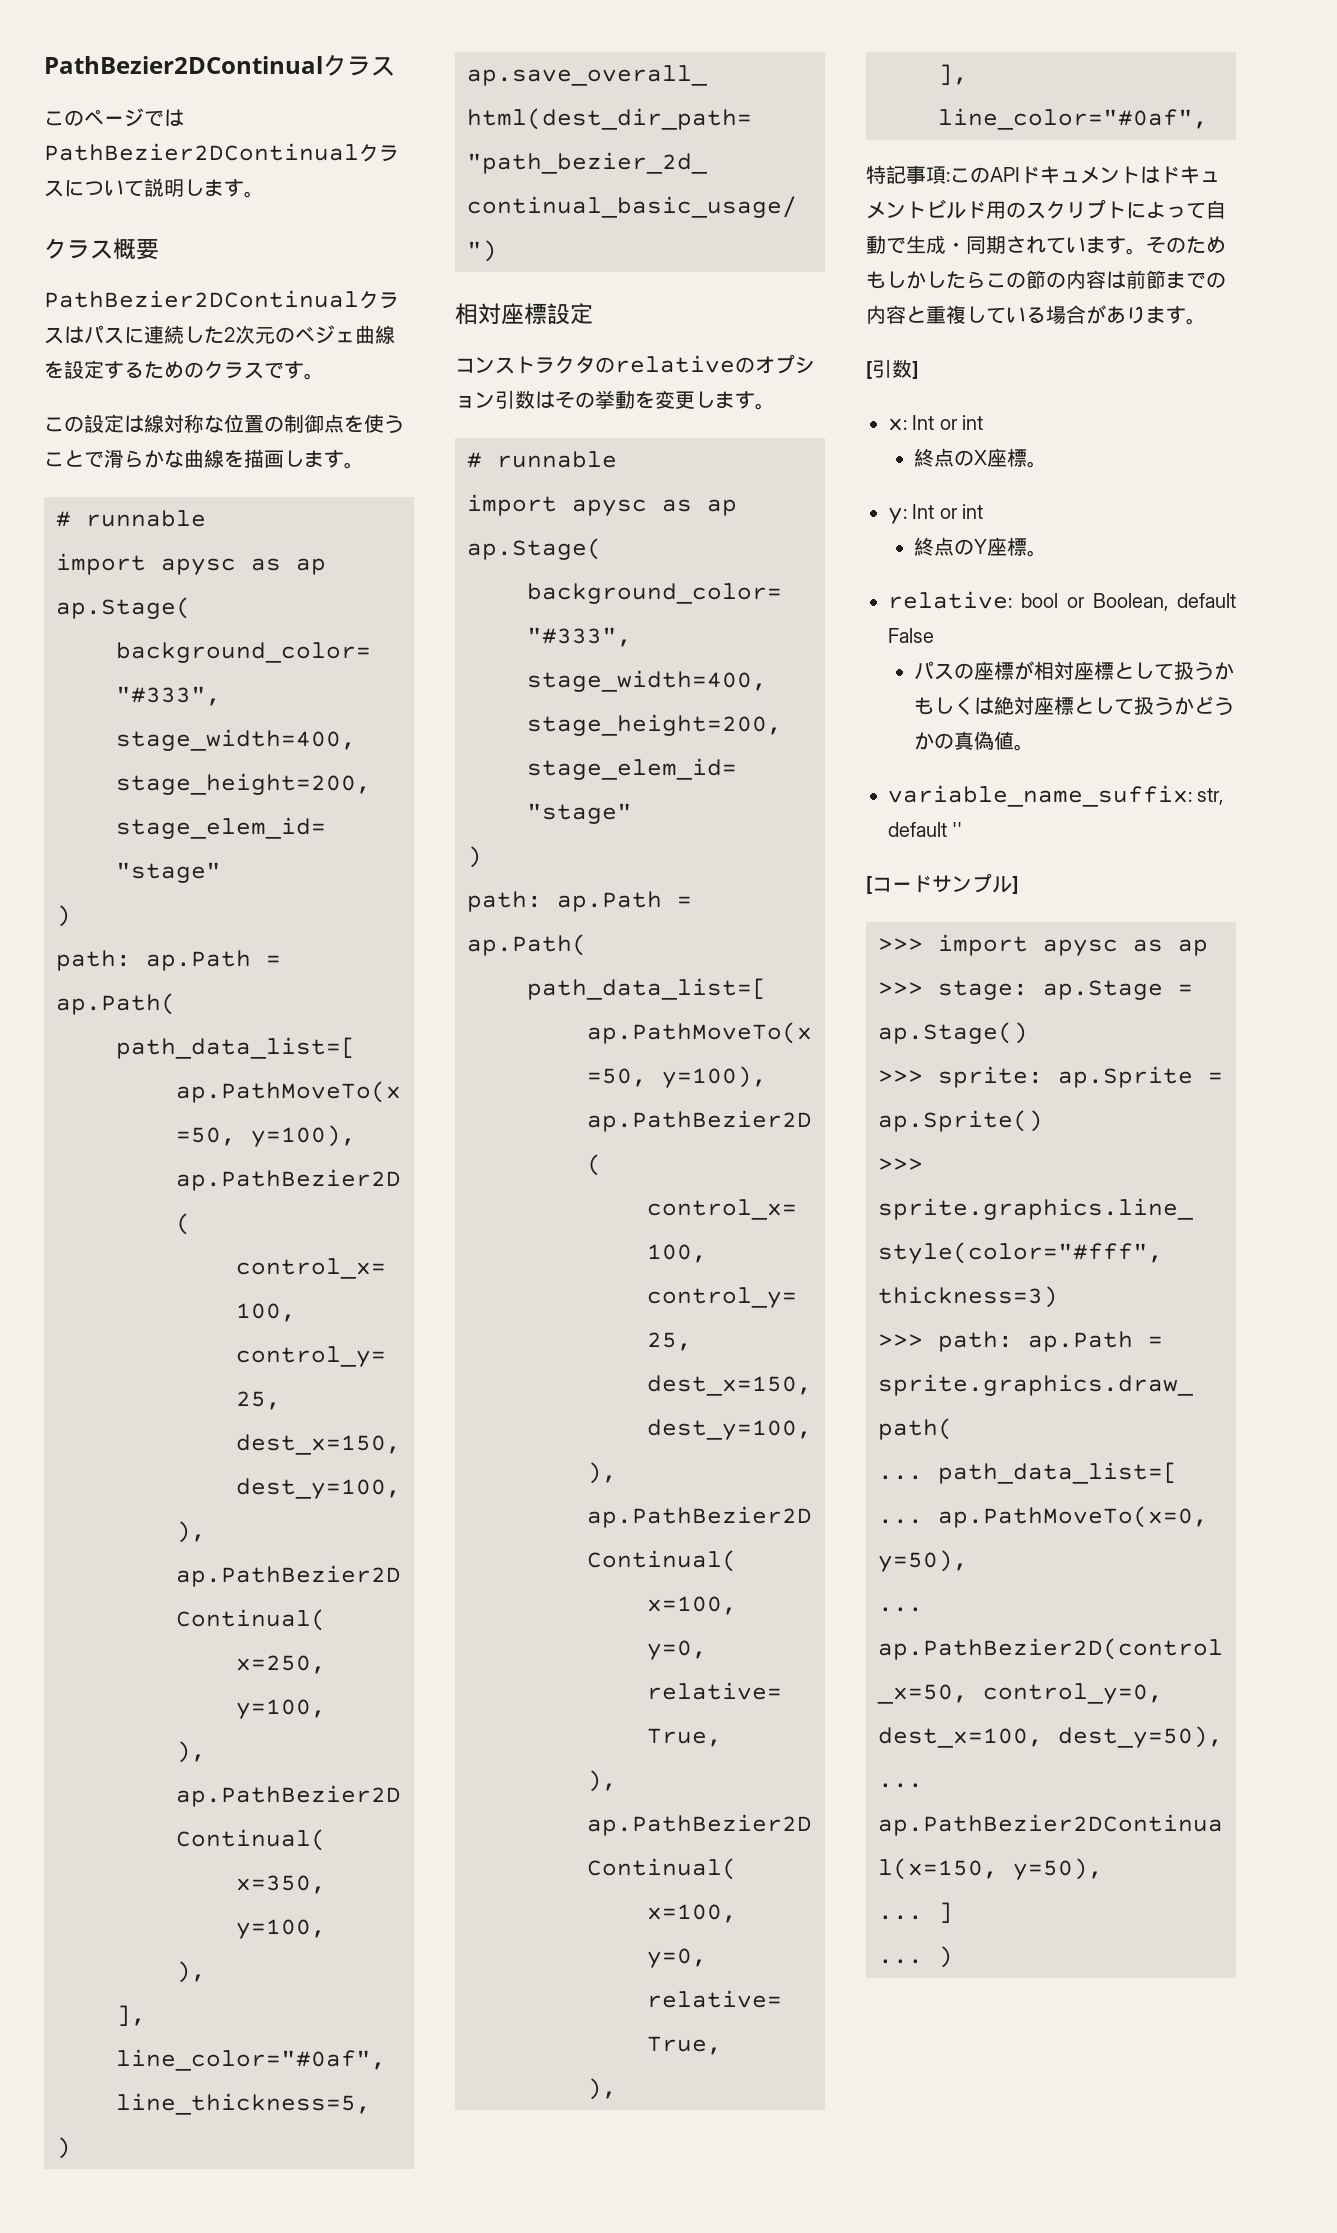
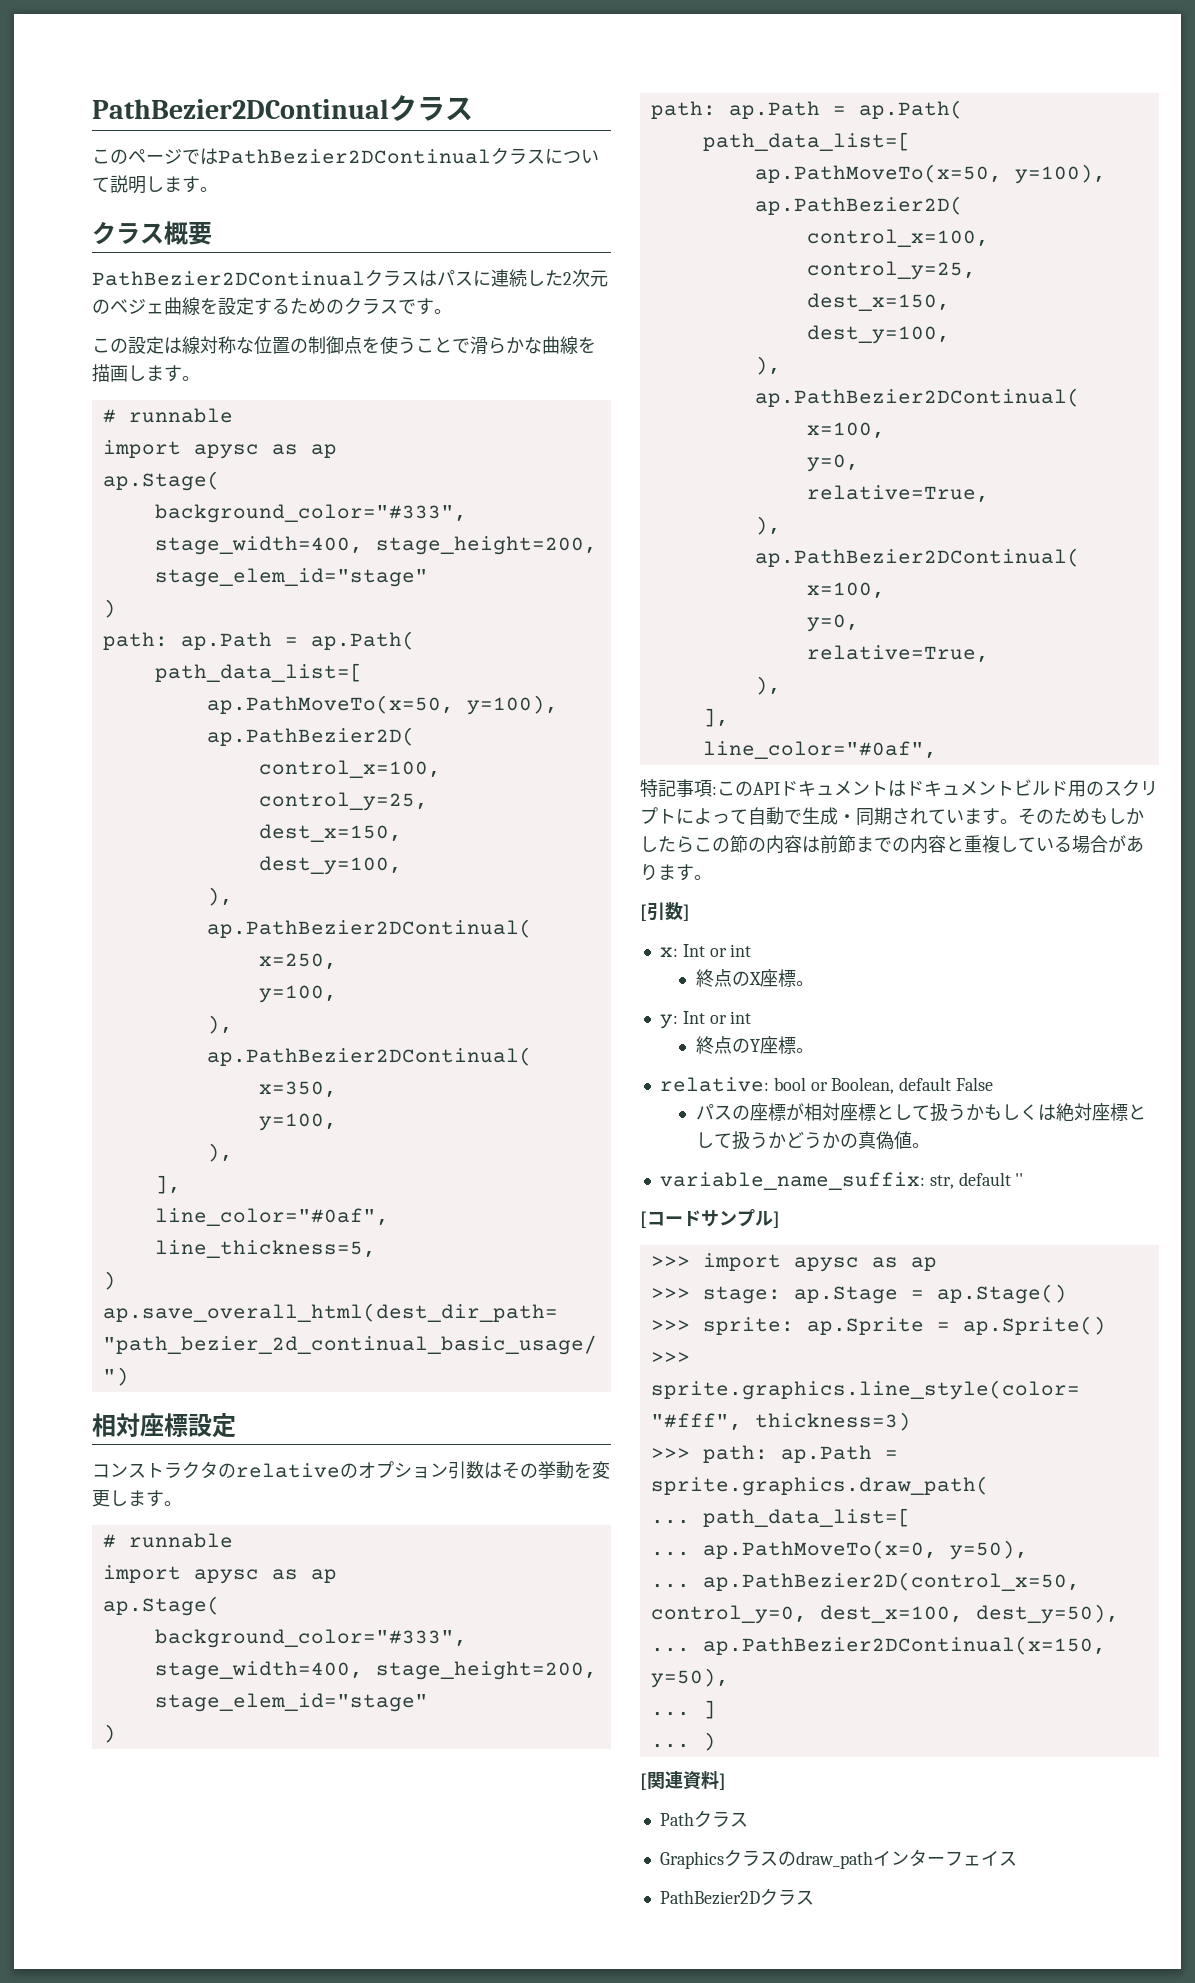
+ [関連資料]
+ Pathクラス
+ Graphicsクラスのdraw_pathインターフェイス
+ PathBezier2Dクラス

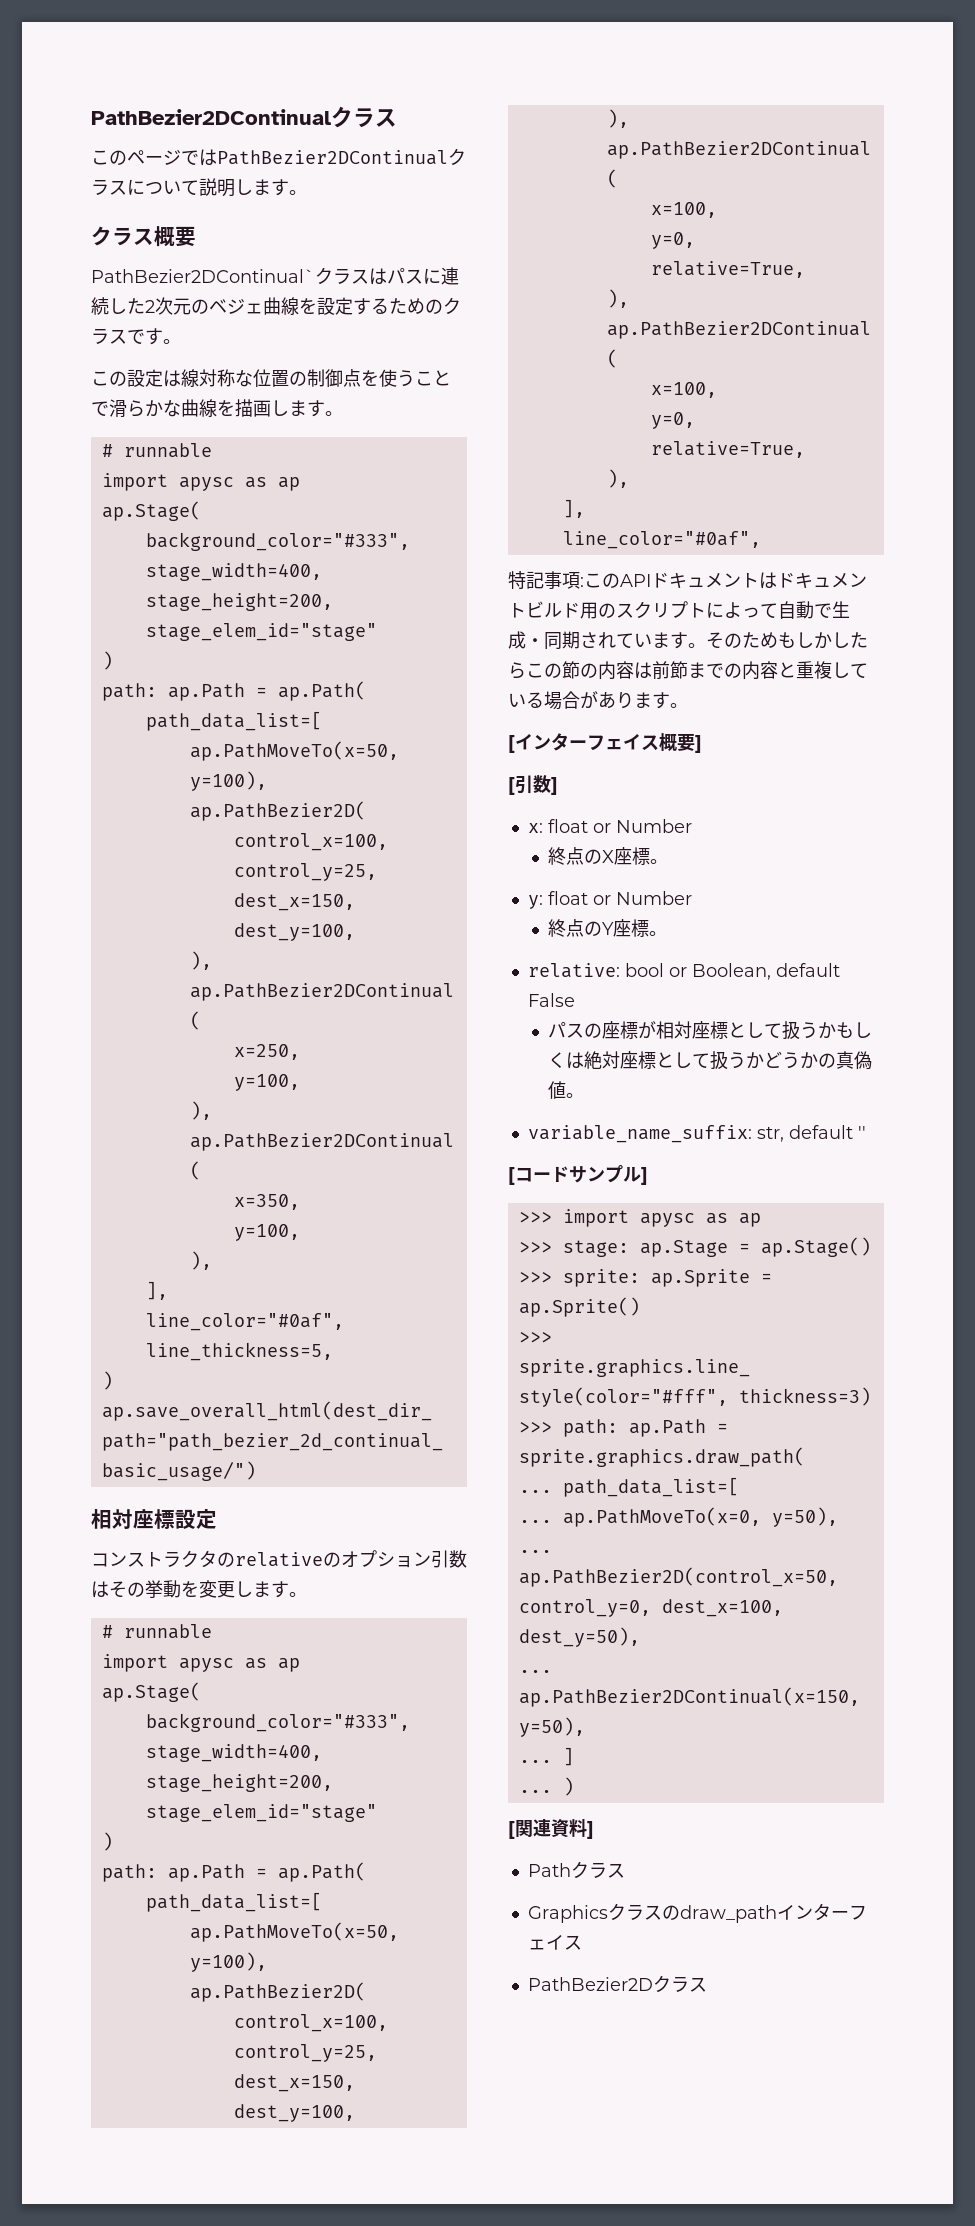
- PathBezier2DContinualクラスはパスに連続した2次元のベジェ曲線を設定するためのクラスです。
+ PathBezier2DContinual`クラスはパスに連続した2次元のベジェ曲線を設定するためのクラスです。
+ [インターフェイス概要]
- x: Int or int
+ x: float or Number
- y: Int or int
+ y: float or Number

